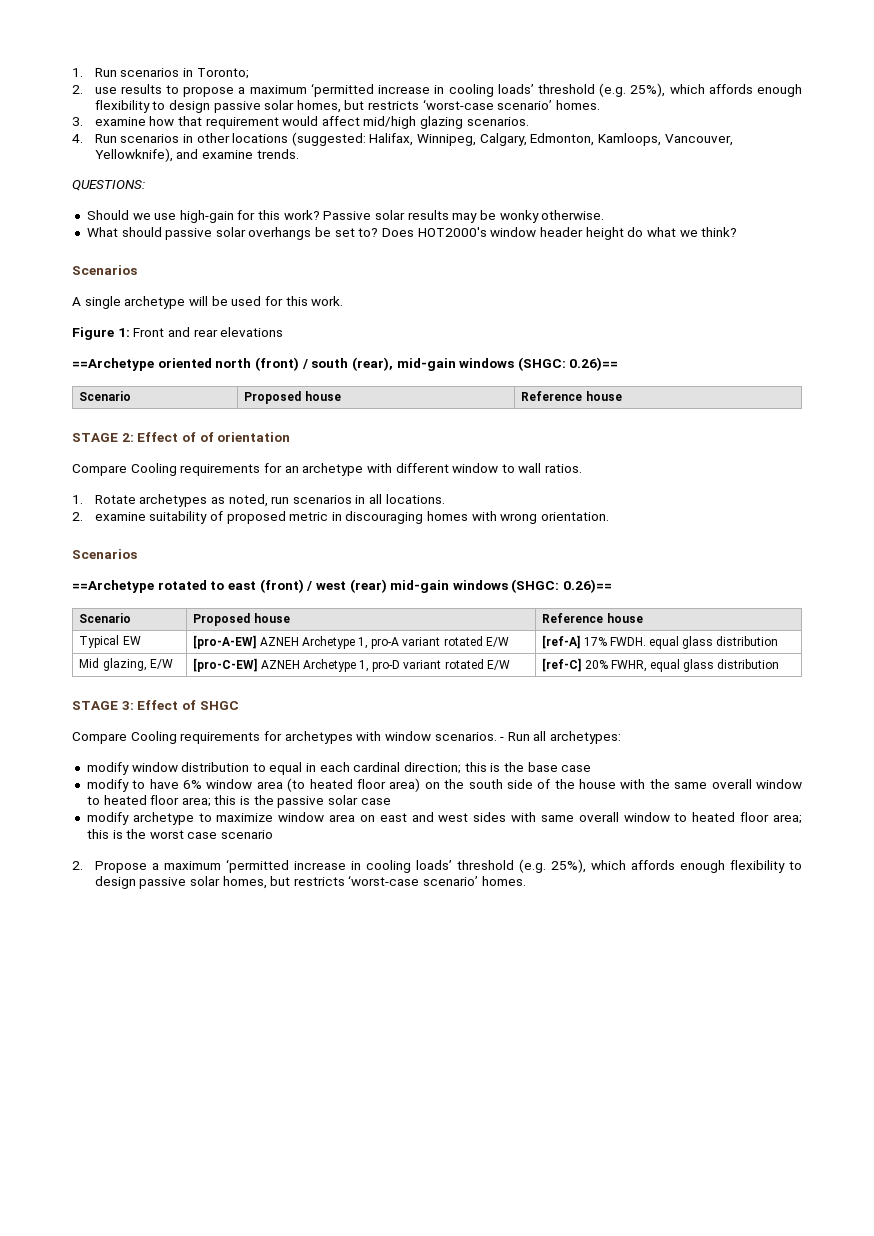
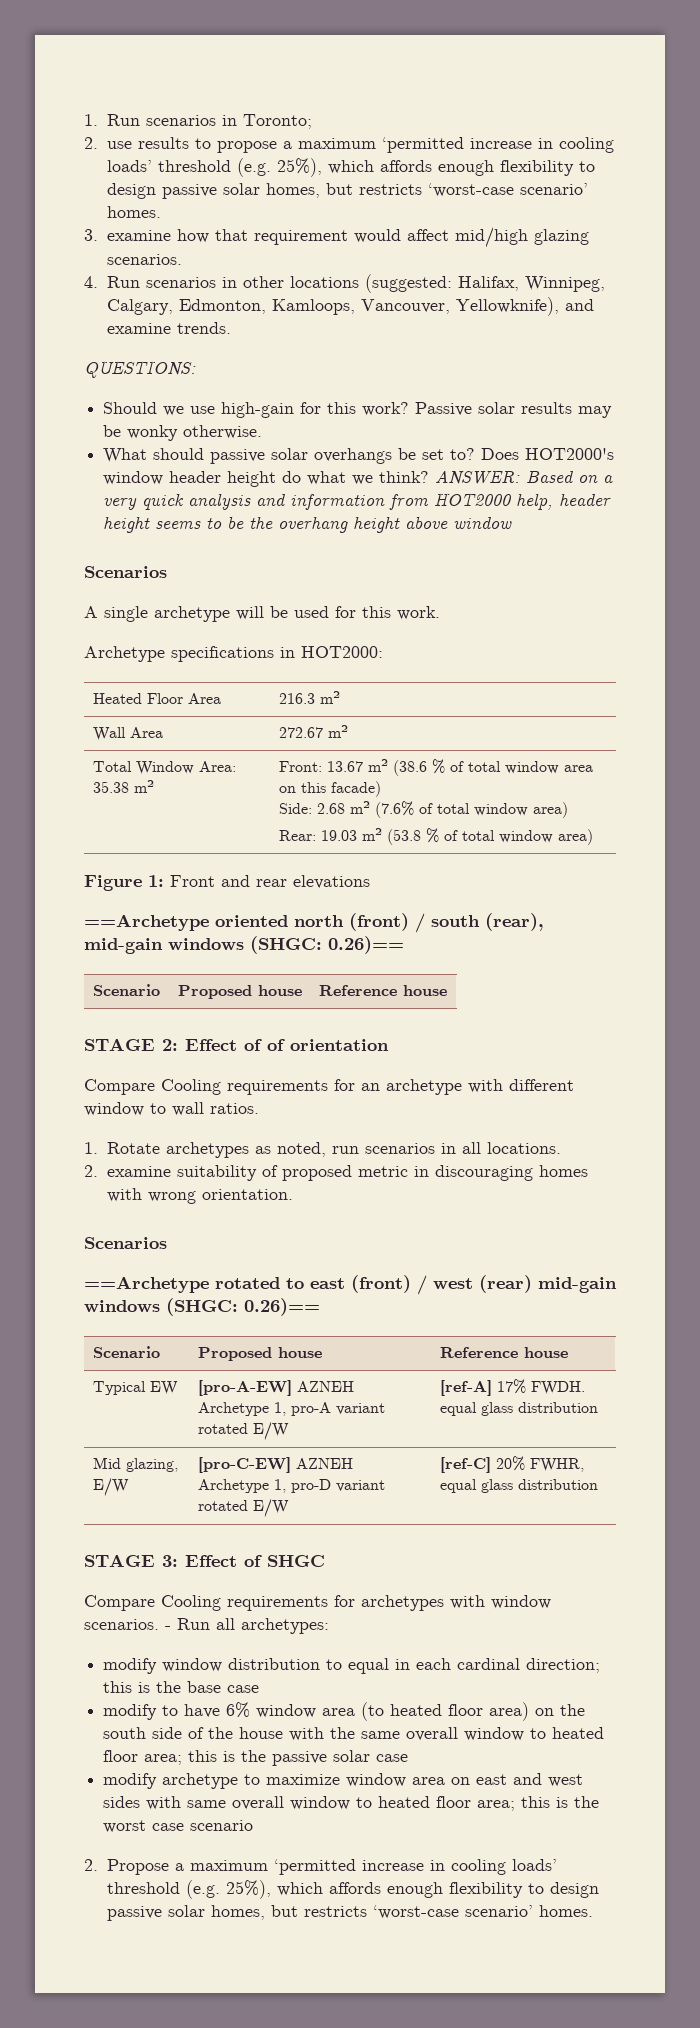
+ ANSWER: Based on a very quick analysis and information from HOT2000 help, header height seems to be the overhang height above window
+ Archetype specifications in HOT2000:
+ Heated Floor Area | 216.3 m²
+ Wall Area | 272.67 m²
+ Total Window Area: 35.38 m² | Front: 13.67 m² (38.6 % of total window area on this facade)
+ Side: 2.68 m² (7.6% of total window area)
+ Rear: 19.03 m² (53.8 % of total window area)

